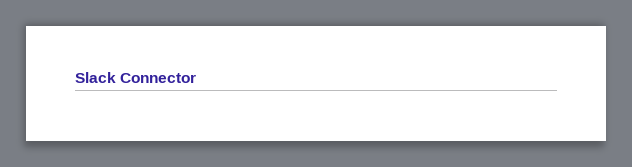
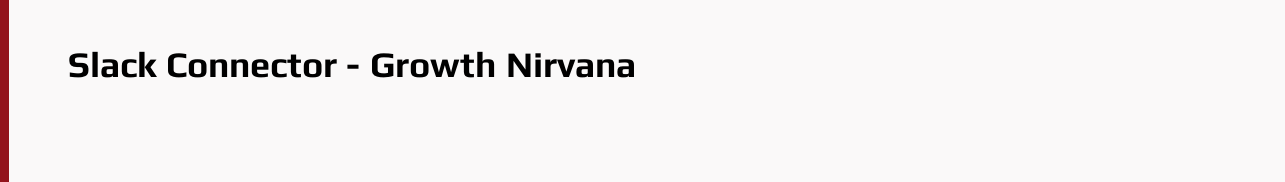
- Slack Connector
+ Slack Connector - Growth Nirvana

